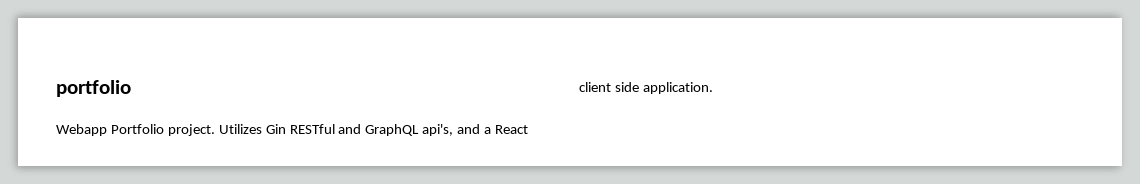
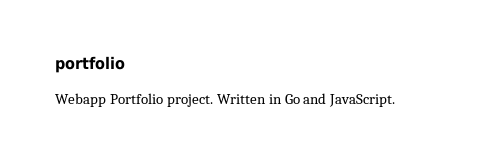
- Utilizes Gin RESTful and GraphQL api's, and a React client side application.
+ Written in Go and JavaScript.

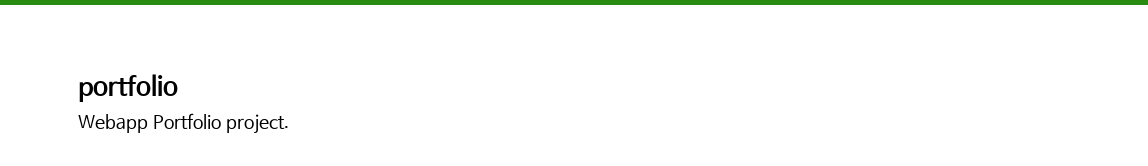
- Written in Go and JavaScript.

